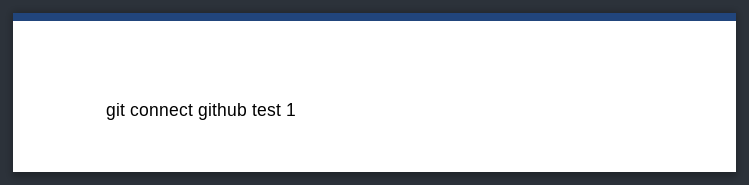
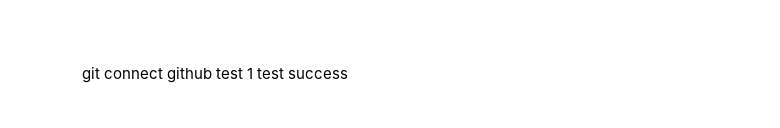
- git connect github test 1
+ git connect github test 1 test success

